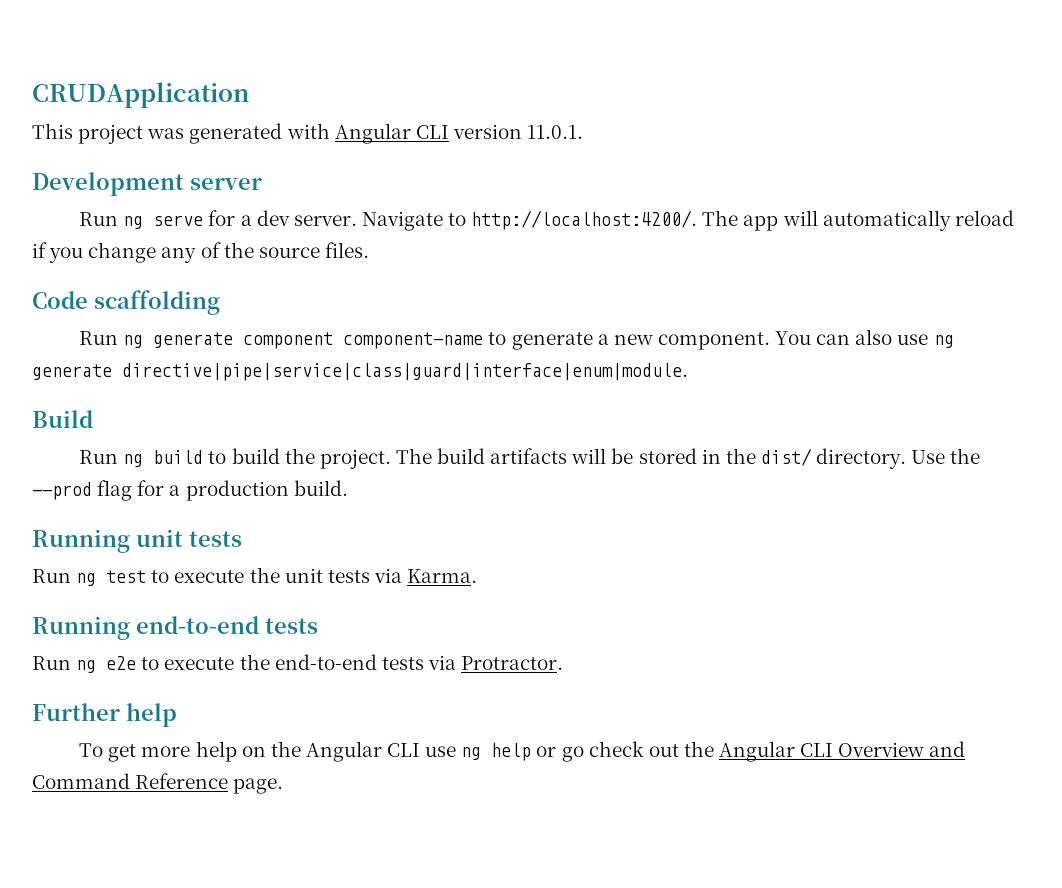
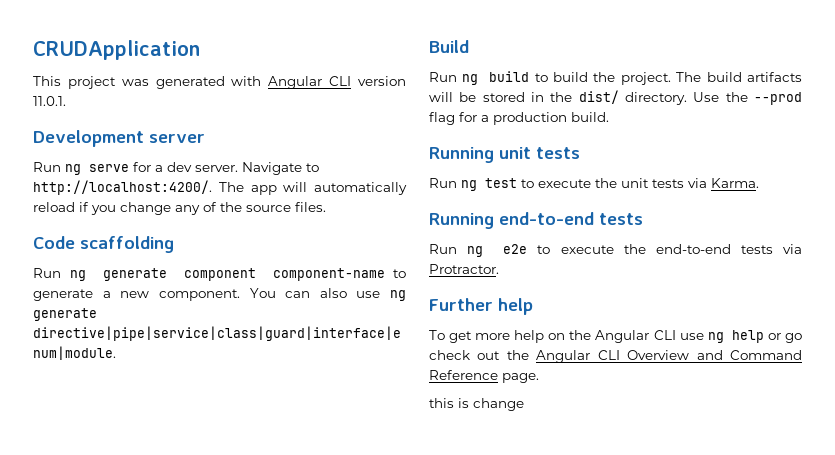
+ this is change

